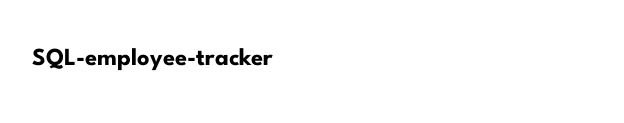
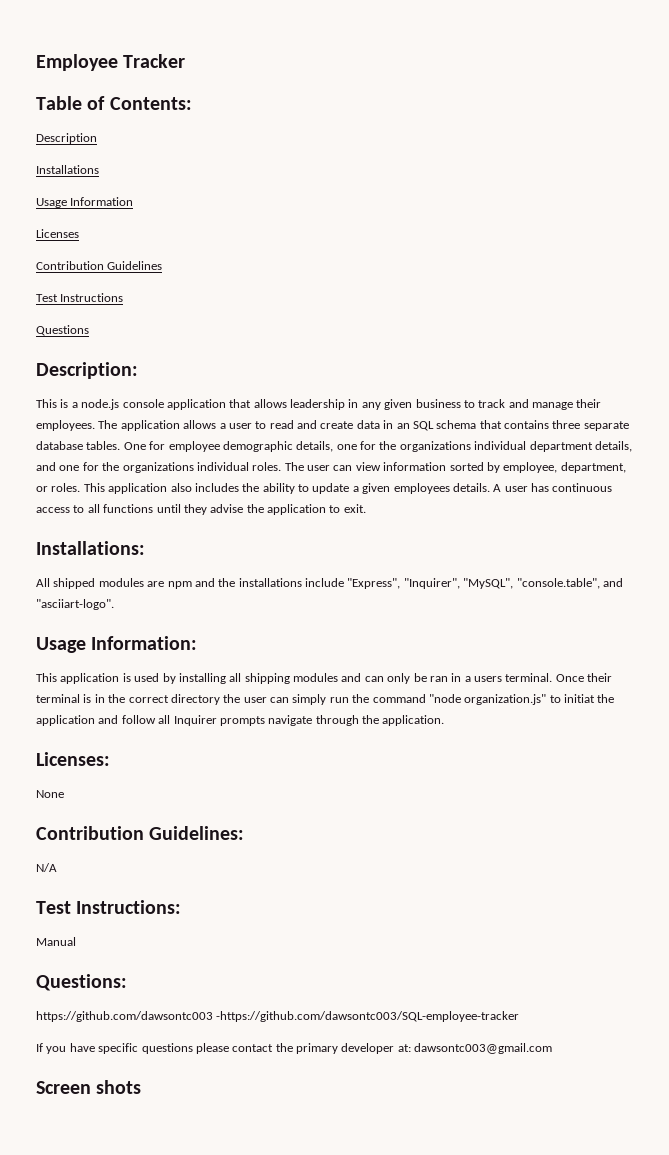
- SQL-employee-tracker
+ Employee Tracker
+ Table of Contents:
+ Description
+ Installations
+ Usage Information
+ Licenses
+ Contribution Guidelines
+ Test Instructions
+ Questions
+ Description:
+ This is a node.js console application that allows leadership in any given business to track and manage their employees. The application allows a user to read and create data in an SQL schema that contains three separate database tables. One for employee demographic details, one for the organizations individual department details, and one for the organizations individual roles. The user can view information sorted by employee, department, or roles. This application also includes the ability to update a given employees details. A user has continuous access to all functions until they advise the application to exit.
+ Installations:
+ All shipped modules are npm and the installations include "Express", "Inquirer", "MySQL", "console.table", and "asciiart-logo".
+ Usage Information:
+ This application is used by installing all shipping modules and can only be ran in a users terminal. Once their terminal is in the correct directory the user can simply run the command "node organization.js" to initiat the application and follow all Inquirer prompts navigate through the application.
+ Licenses:
+ None
+ Contribution Guidelines:
+ N/A
+ Test Instructions:
+ Manual
+ Questions:
+ https://github.com/dawsontc003 -https://github.com/dawsontc003/SQL-employee-tracker
+ If you have specific questions please contact the primary developer at: dawsontc003@gmail.com
+ Screen shots

